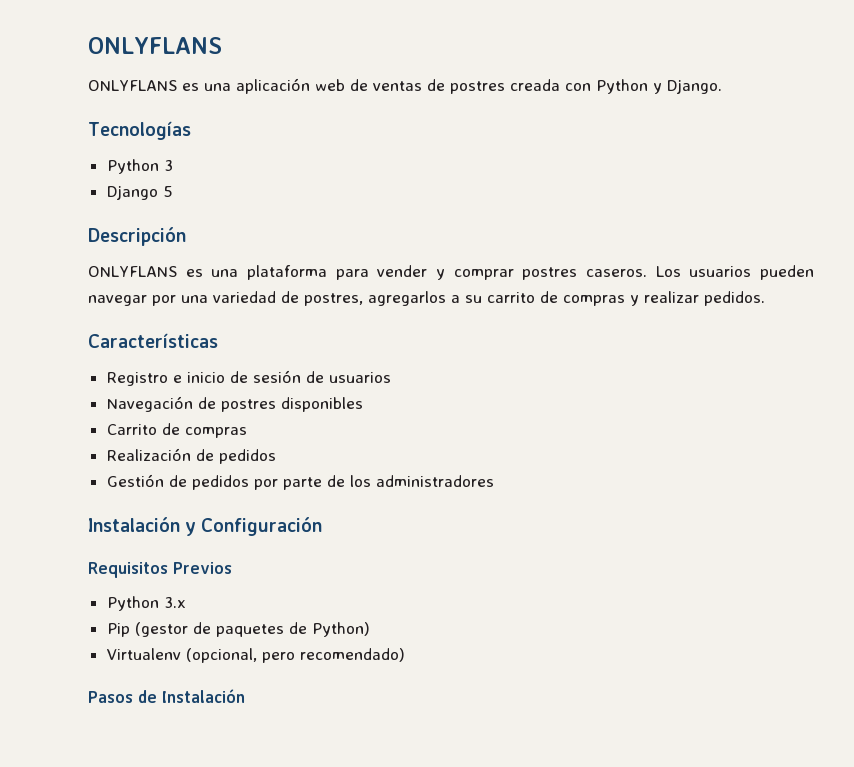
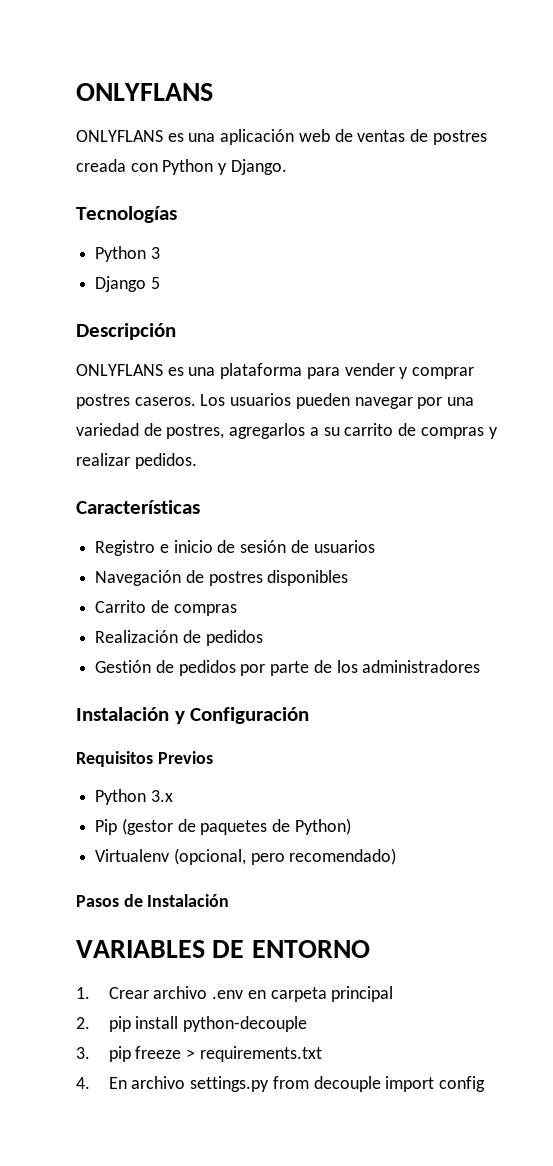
+ VARIABLES DE ENTORNO
+ 1. Crear archivo .env en carpeta principal
+ 2. pip install python-decouple
+ 3. pip freeze > requirements.txt
+ 4. En archivo settings.py from decouple import config

